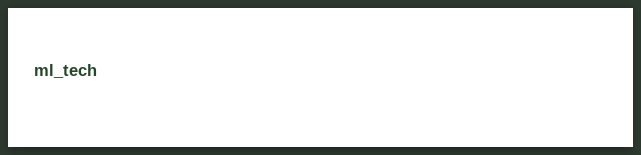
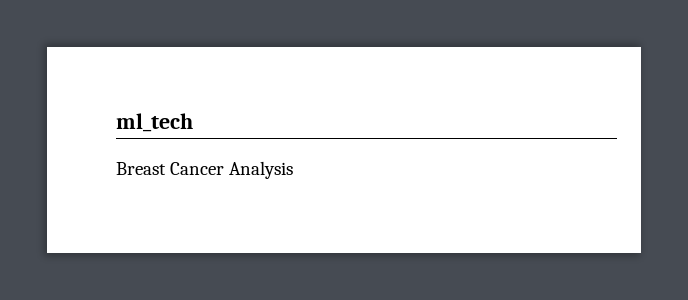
+ Breast Cancer Analysis

